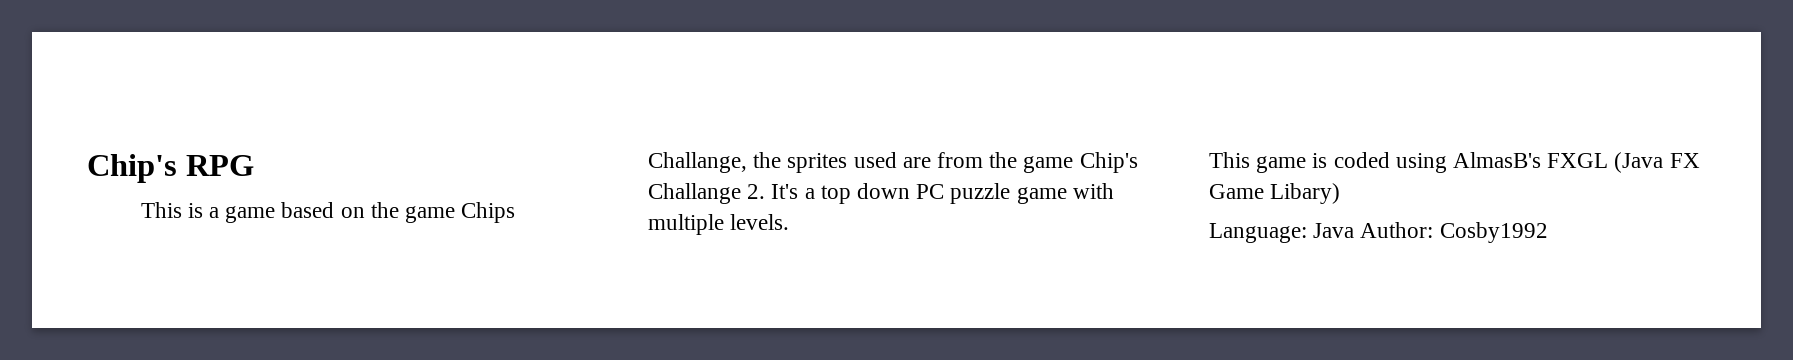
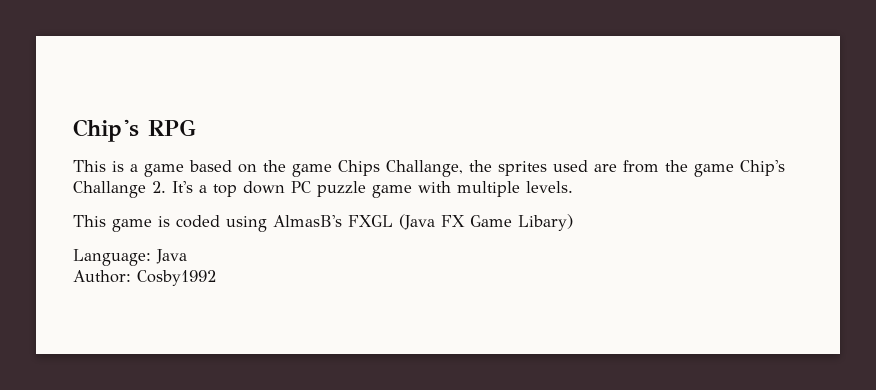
- Language: Java Author: Cosby1992
+ Language: Java
+ Author: Cosby1992

